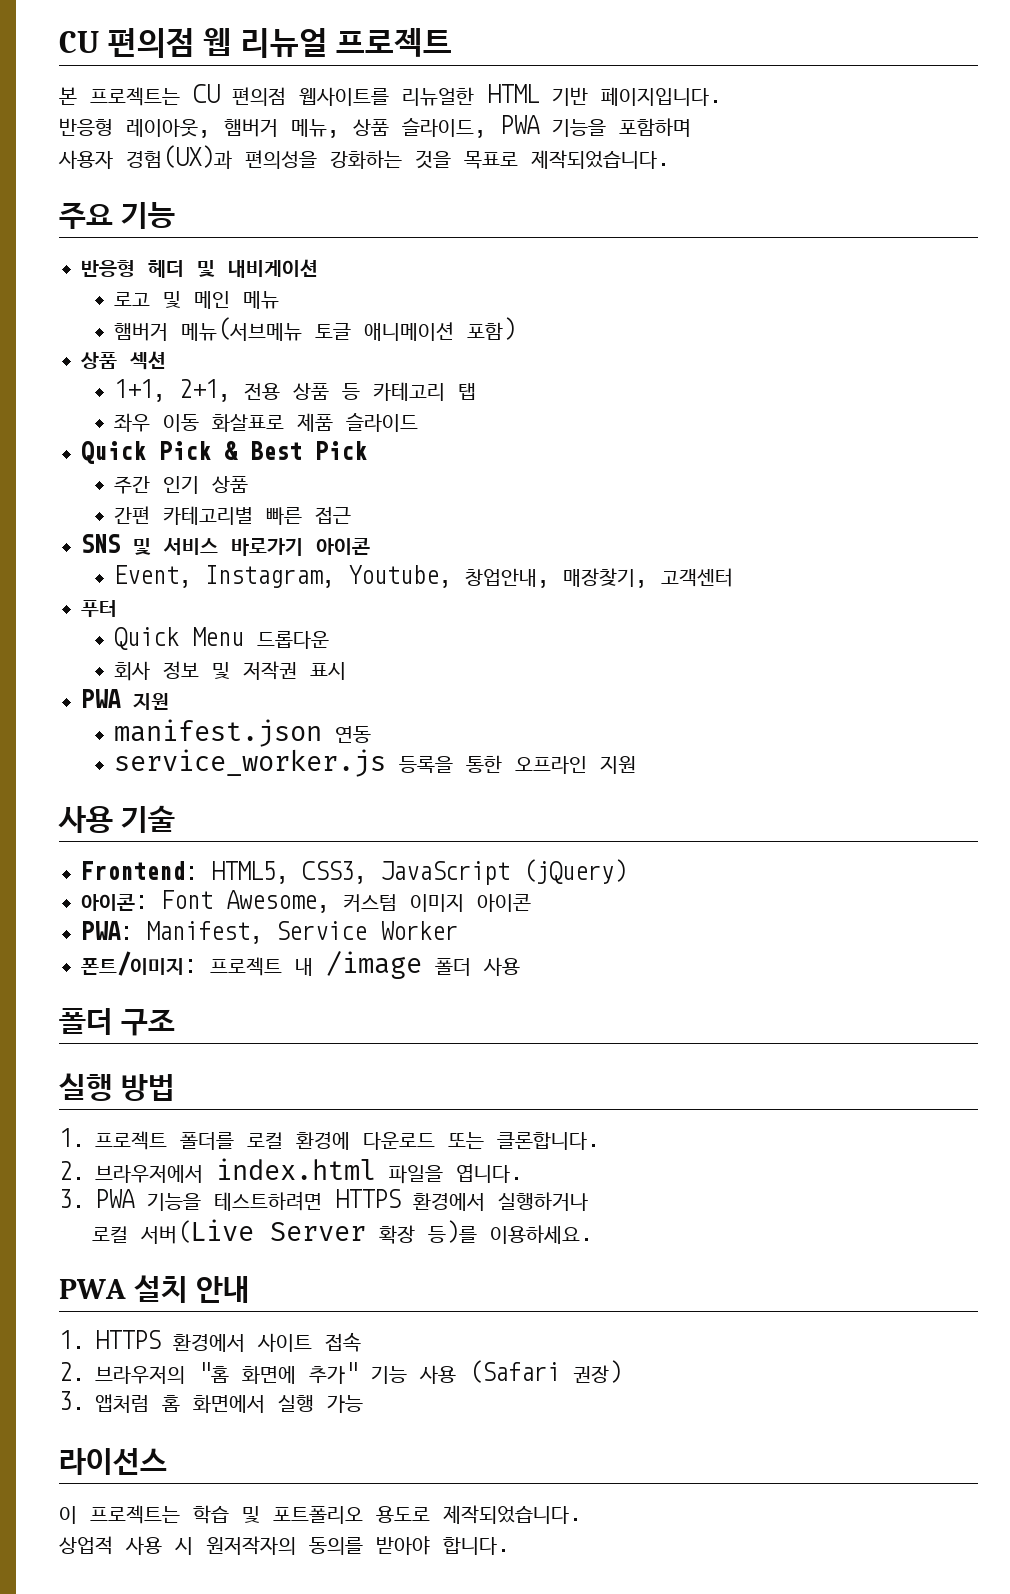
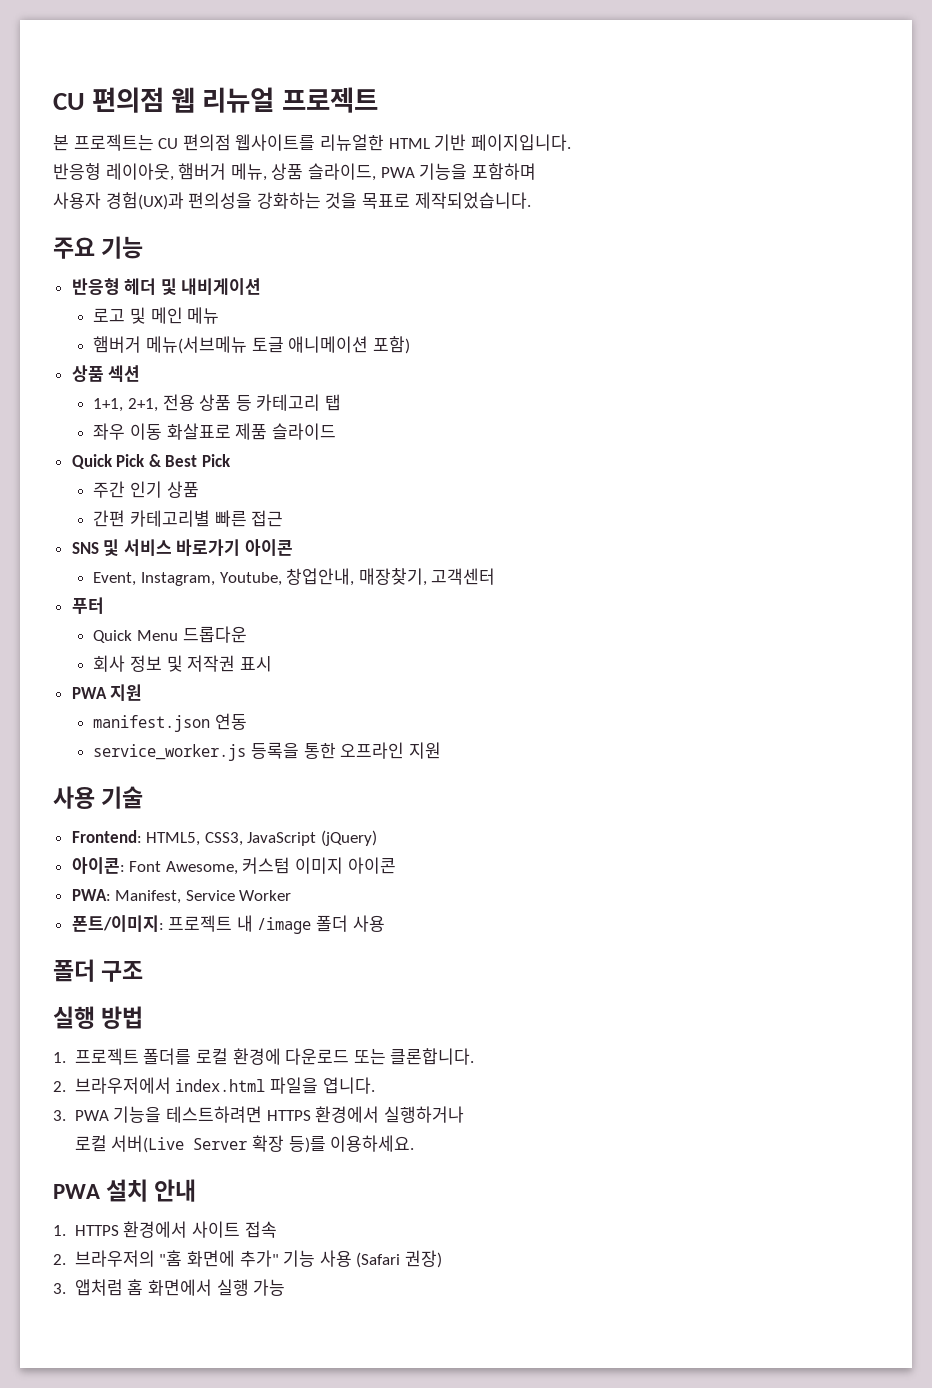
- 라이선스
- 이 프로젝트는 학습 및 포트폴리오 용도로 제작되었습니다.
- 상업적 사용 시 원저작자의 동의를 받아야 합니다.

